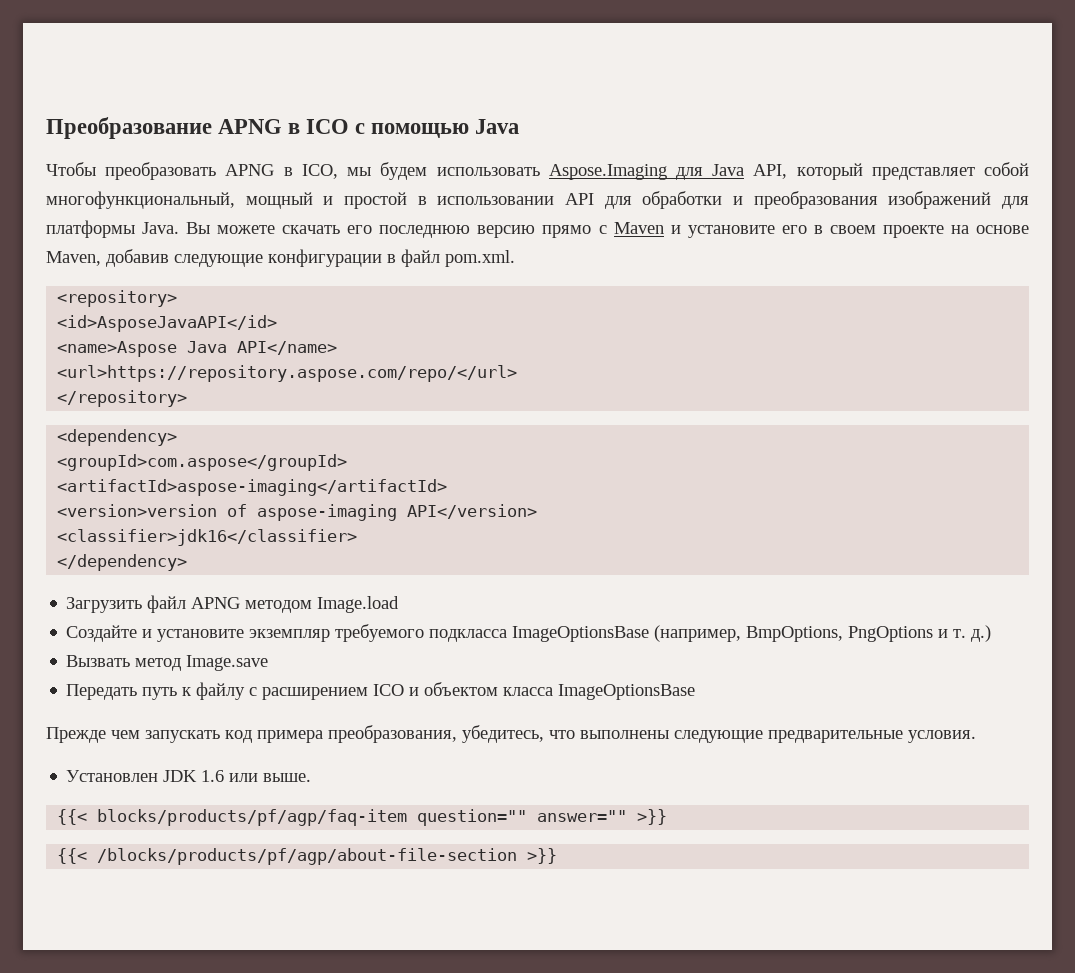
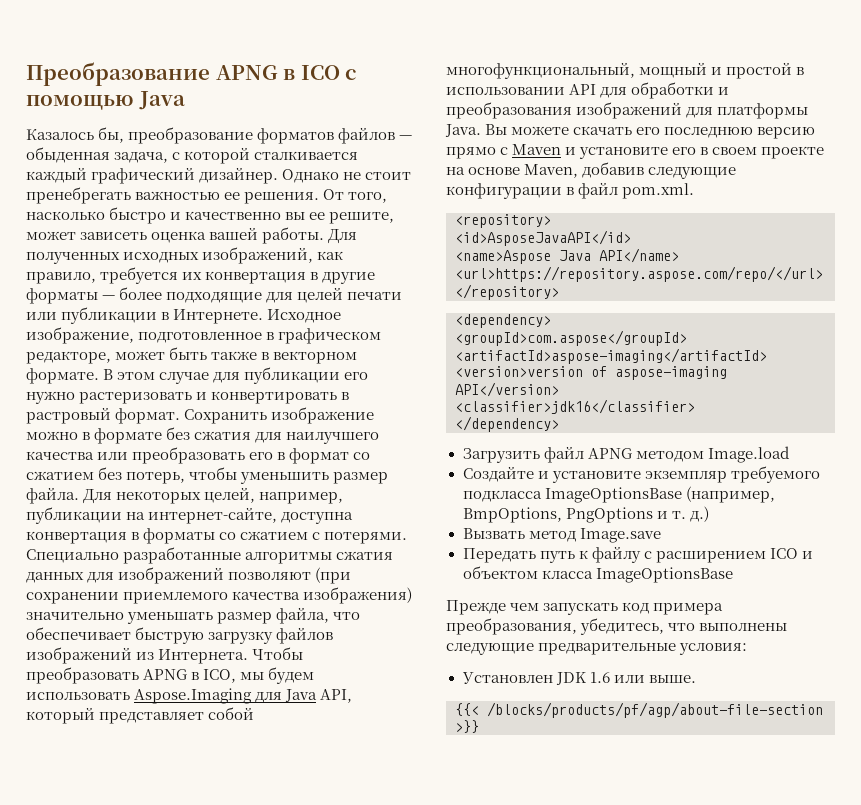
+ Казалось бы, преобразование форматов файлов — обыденная задача, с которой сталкивается каждый графический дизайнер. Однако не стоит пренебрегать важностью ее решения. От того, насколько быстро и качественно вы ее решите, может зависеть оценка вашей работы. Для полученных исходных изображений, как правило, требуется их конвертация в другие форматы — более подходящие для целей печати или публикации в Интернете. Исходное изображение, подготовленное в графическом редакторе, может быть также в векторном формате. В этом случае для публикации его нужно растеризовать и конвертировать в растровый формат. Сохранить изображение можно в формате без сжатия для наилучшего качества или преобразовать его в формат со сжатием без потерь, чтобы уменьшить размер файла. Для некоторых целей, например, публикации на интернет-сайте, доступна конвертация в форматы со сжатием с потерями. Специально разработанные алгоритмы сжатия данных для изображений позволяют (при сохранении приемлемого качества изображения) значительно уменьшать размер файла, что обеспечивает быструю загрузку файлов изображений из Интернета.
- Прежде чем запускать код примера преобразования, убедитесь, что выполнены следующие предварительные условия.
+ Прежде чем запускать код примера преобразования, убедитесь, что выполнены следующие предварительные условия:
- {{< blocks/products/pf/agp/faq-item question="" answer="" >}}

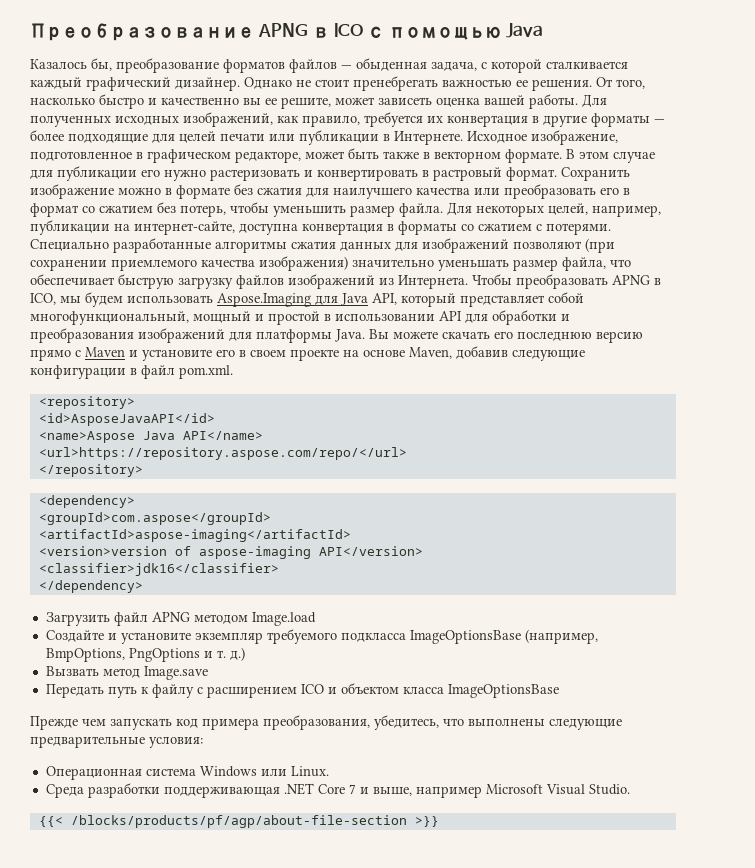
- Установлен JDK 1.6 или выше.
+ Операционная система Windows или Linux.
+ Среда разработки поддерживающая .NET Core 7 и выше, например Microsoft Visual Studio.

